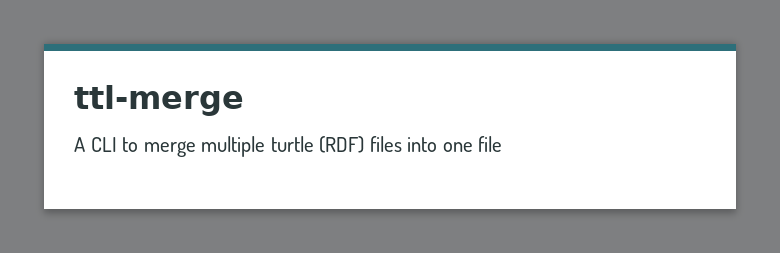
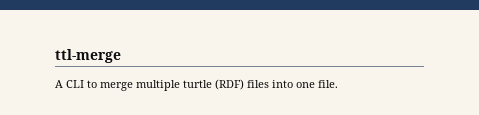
- A CLI to merge multiple turtle (RDF) files into one file
+ A CLI to merge multiple turtle (RDF) files into one file.

